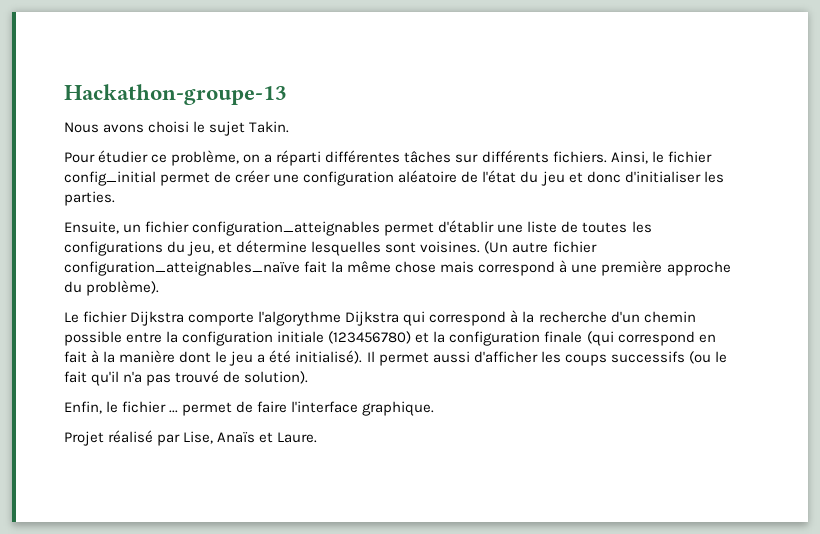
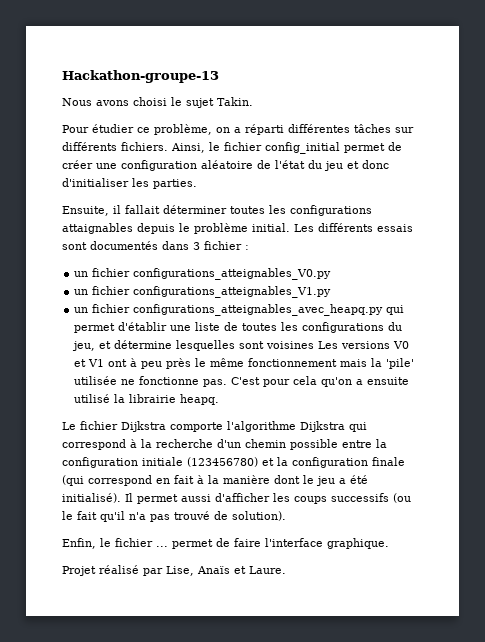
- Ensuite, un fichier configuration_atteignables permet d'établir une liste de toutes les configurations du jeu, et détermine lesquelles sont voisines. (Un autre fichier configuration_atteignables_naïve fait la même chose mais correspond à une première approche du problème).
+ Ensuite, il fallait déterminer toutes les configurations attaignables depuis le problème initial. Les différents essais sont documentés dans 3 fichier :
+ un fichier configurations_atteignables_V0.py
+ un fichier configurations_atteignables_V1.py
+ un fichier configurations_atteignables_avec_heapq.py qui permet d'établir une liste de toutes les configurations du jeu, et détermine lesquelles sont voisines Les versions V0 et V1 ont à peu près le même fonctionnement mais la 'pile' utilisée ne fonctionne pas. C'est pour cela qu'on a ensuite utilisé la librairie heapq.
- Le fichier Dijkstra comporte l'algorythme Dijkstra qui correspond à la recherche d'un chemin possible entre la configuration initiale (123456780) et la configuration finale (qui correspond en fait à la manière dont le jeu a été initialisé).
+ Le fichier Dijkstra comporte l'algorithme Dijkstra qui correspond à la recherche d'un chemin possible entre la configuration initiale (123456780) et la configuration finale (qui correspond en fait à la manière dont le jeu a été initialisé).

